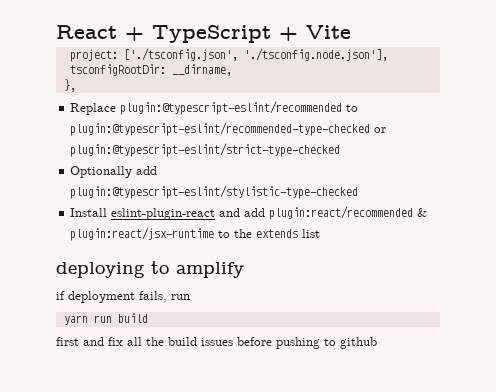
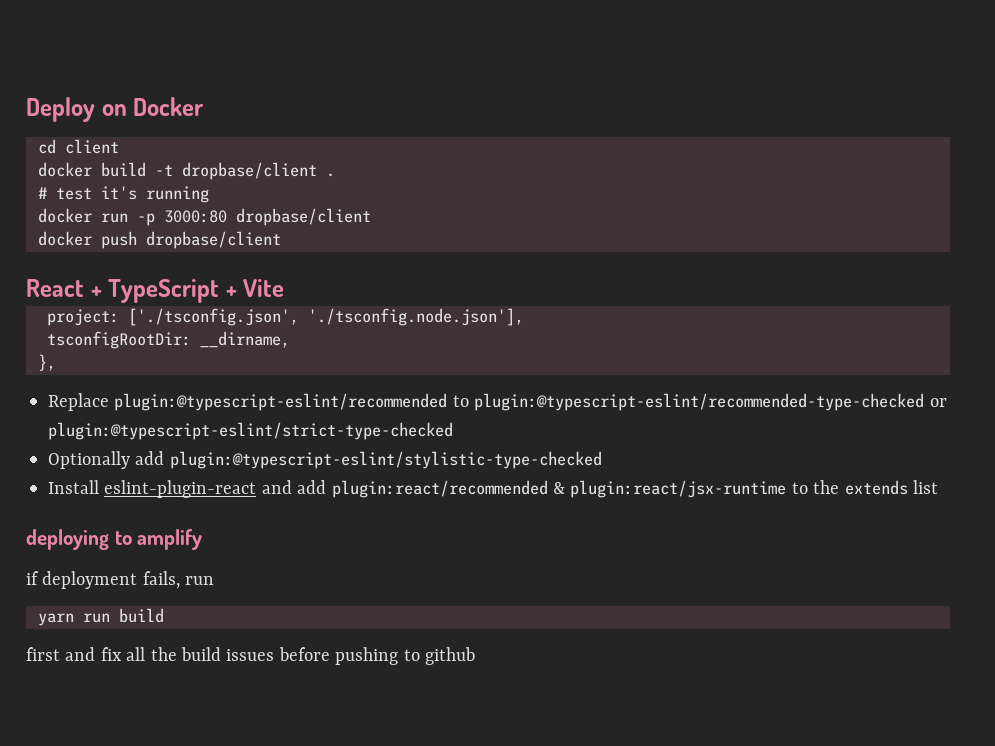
+ Deploy on Docker
+ cd client
+ docker build -t dropbase/client .
+ # test it's running
+ docker run -p 3000:80 dropbase/client
+ docker push dropbase/client

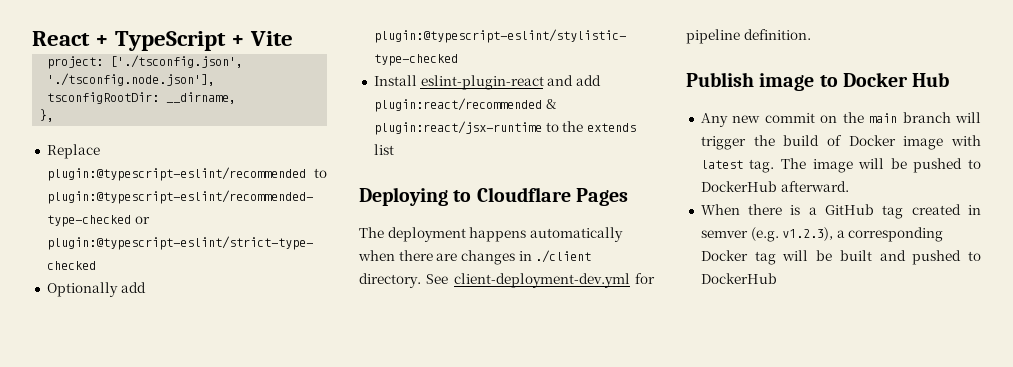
- Deploy on Docker
- cd client
- docker build -t dropbase/client .
- # test it's running
- docker run -p 3000:80 dropbase/client
- docker push dropbase/client
- deploying to amplify
- if deployment fails, run
- yarn run build
- first and fix all the build issues before pushing to github
+ Deploying to Cloudflare Pages
+ The deployment happens automatically when there are changes in ./client directory. See client-deployment-dev.yml for pipeline definition.
+ Publish image to Docker Hub
+ Any new commit on the main branch will trigger the build of Docker image with latest tag. The image will be pushed to DockerHub afterward.
+ When there is a GitHub tag created in semver (e.g. v1.2.3), a corresponding Docker tag will be built and pushed to DockerHub

